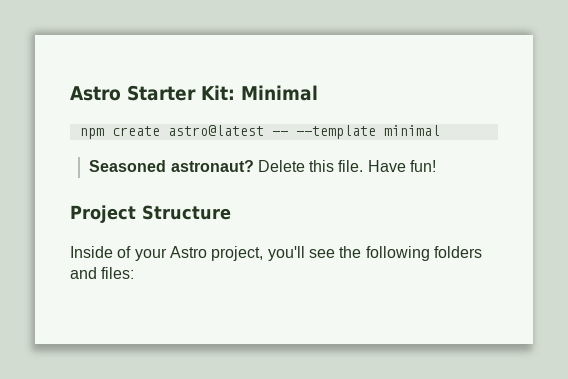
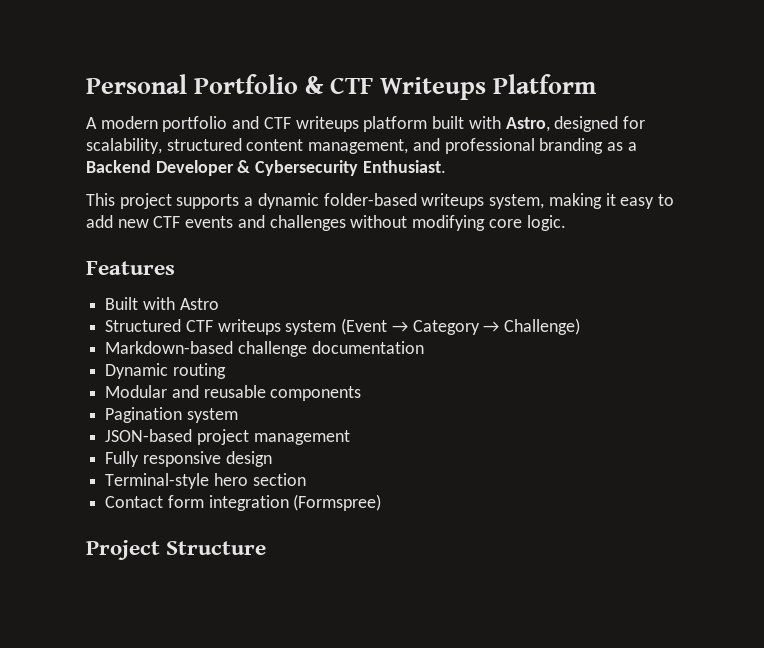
- Astro Starter Kit: Minimal
- npm create astro@latest -- --template minimal
- Seasoned astronaut? Delete this file. Have fun!
+ Personal Portfolio & CTF Writeups Platform
+ A modern portfolio and CTF writeups platform built with Astro, designed for scalability, structured content management, and professional branding as a Backend Developer & Cybersecurity Enthusiast.
+ This project supports a dynamic folder-based writeups system, making it easy to add new CTF events and challenges without modifying core logic.
+ Features
+ Built with Astro
+ Structured CTF writeups system (Event → Category → Challenge)
+ Markdown-based challenge documentation
+ Dynamic routing
+ Modular and reusable components
+ Pagination system
+ JSON-based project management
+ Fully responsive design
+ Terminal-style hero section
+ Contact form integration (Formspree)
  Project Structure
- Inside of your Astro project, you'll see the following folders and files:

